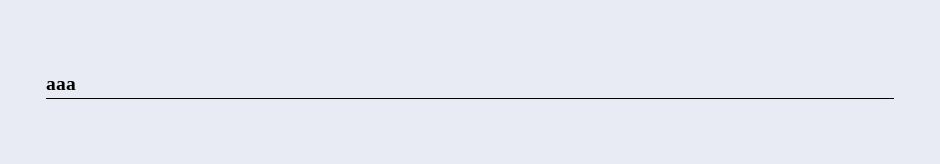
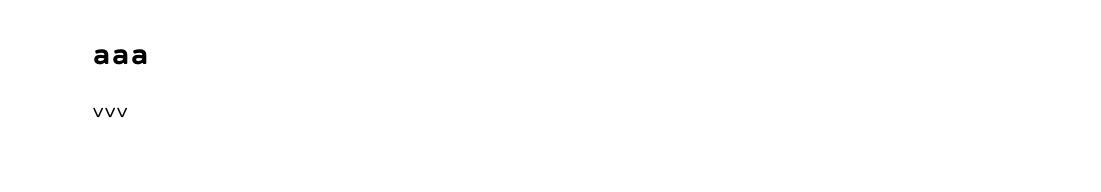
+ vvv

